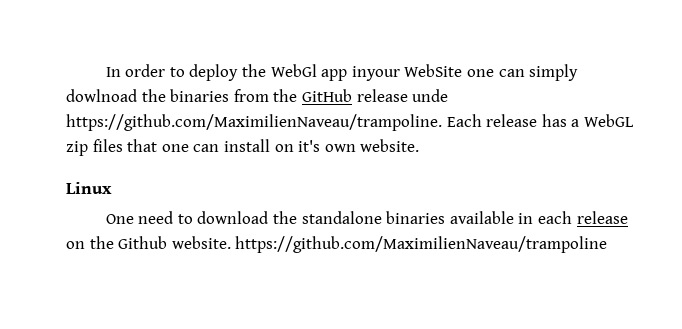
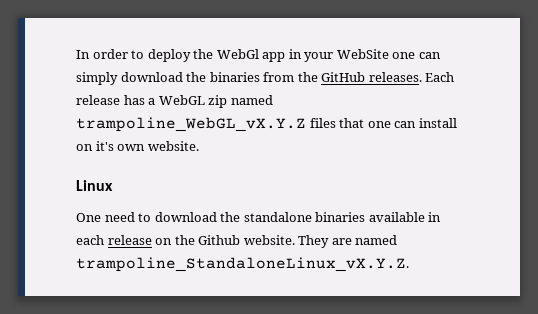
- In order to deploy the WebGl app inyour WebSite one can simply dowlnoad the binaries from the GitHub release unde https://github.com/MaximilienNaveau/trampoline. Each release has a WebGL zip files that one can install on it's own website.
+ In order to deploy the WebGl app in your WebSite one can simply download the binaries from the GitHub releases. Each release has a WebGL zip named trampoline_WebGL_vX.Y.Z files that one can install on it's own website.
- One need to download the standalone binaries available in each release on the Github website. https://github.com/MaximilienNaveau/trampoline
+ One need to download the standalone binaries available in each release on the Github website. They are named trampoline_StandaloneLinux_vX.Y.Z.

